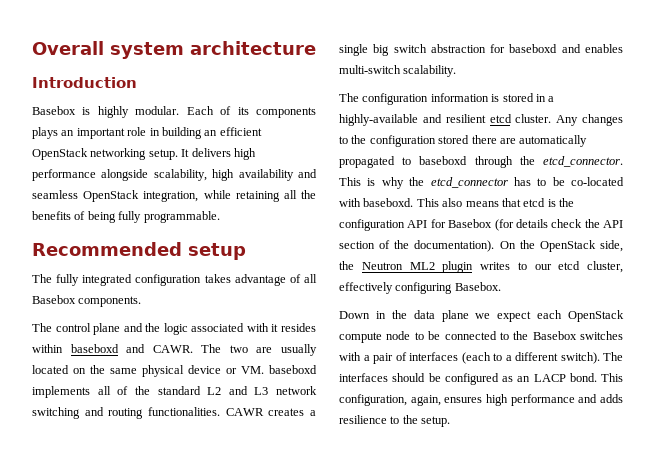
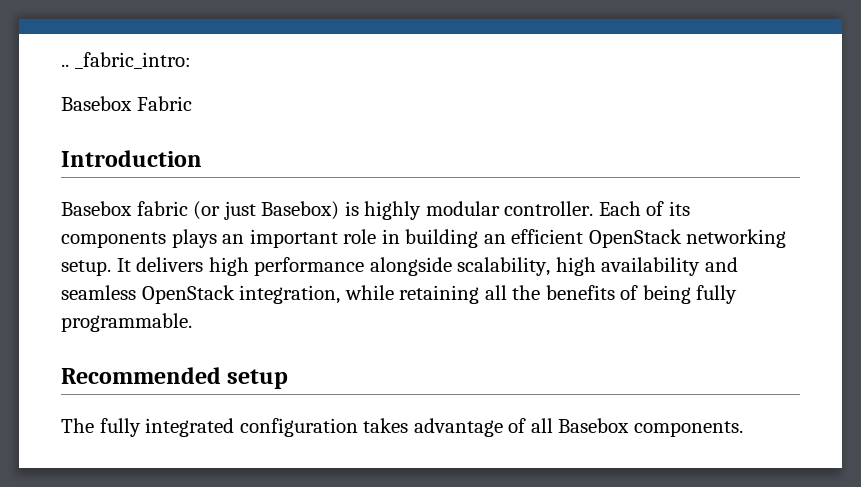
- Overall system architecture
+ .. _fabric_intro:
+ Basebox Fabric
  Introduction
- Basebox is highly modular.
+ Basebox fabric (or just Basebox) is highly modular controller.
- The control plane and the logic associated with it resides within baseboxd and CAWR. The two are usually located on the same physical device or VM. baseboxd implements all of the standard L2 and L3 network switching and routing functionalities. CAWR creates a single big switch abstraction for baseboxd and enables multi-switch scalability.
- The configuration information is stored in a highly-available and resilient etcd cluster. Any changes to the configuration stored there are automatically propagated to baseboxd through the etcd_connector. This is why the etcd_connector has to be co-located with baseboxd. This also means that etcd is the configuration API for Basebox (for details check the API section of the documentation). On the OpenStack side, the Neutron ML2 plugin writes to our etcd cluster, effectively configuring Basebox.
- Down in the data plane we expect each OpenStack compute node to be connected to the Basebox switches with a pair of interfaces (each to a different switch). The interfaces should be configured as an LACP bond. This configuration, again, ensures high performance and adds resilience to the setup.

